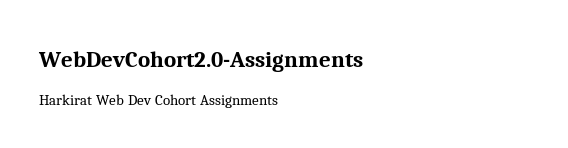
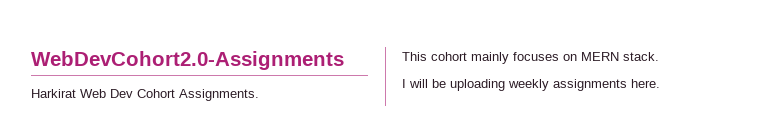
- Harkirat Web Dev Cohort Assignments
+ Harkirat Web Dev Cohort Assignments.
+ This cohort mainly focuses on MERN stack.
+ I will be uploading weekly assignments here.

